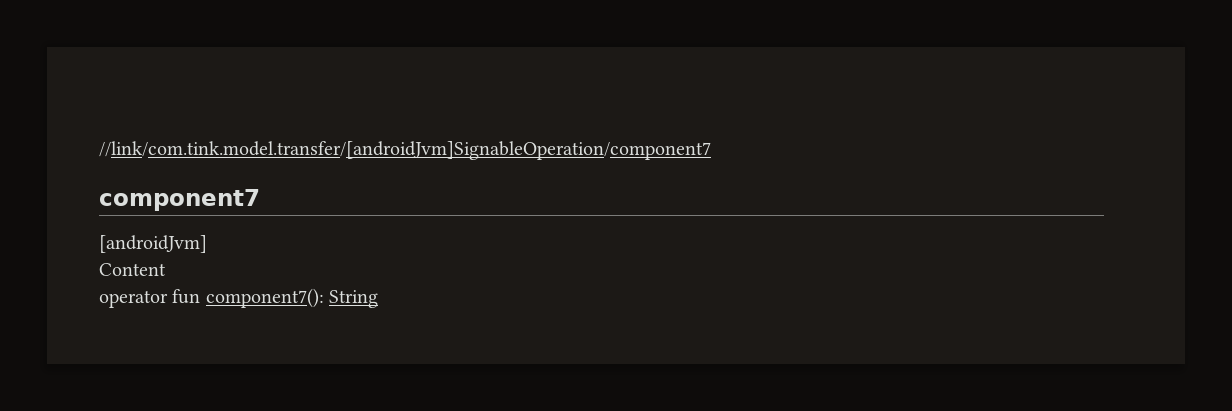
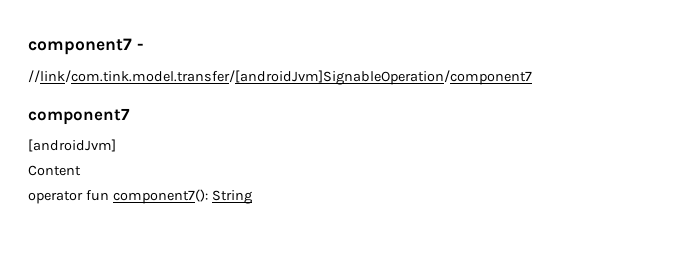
+ component7 -

